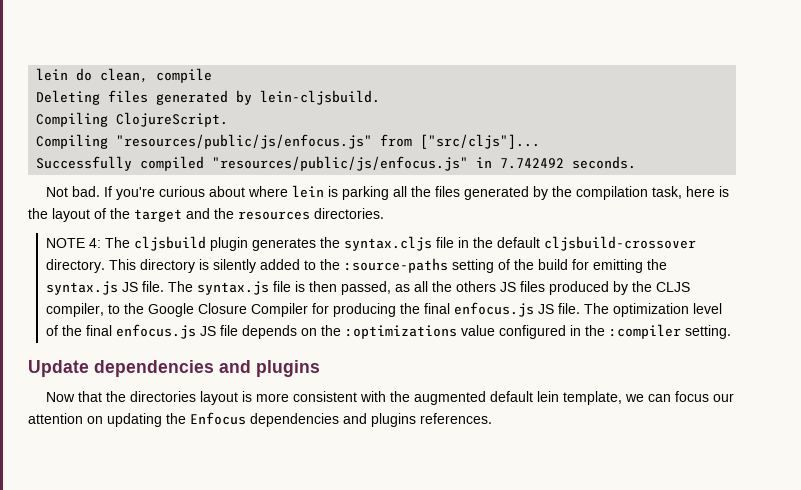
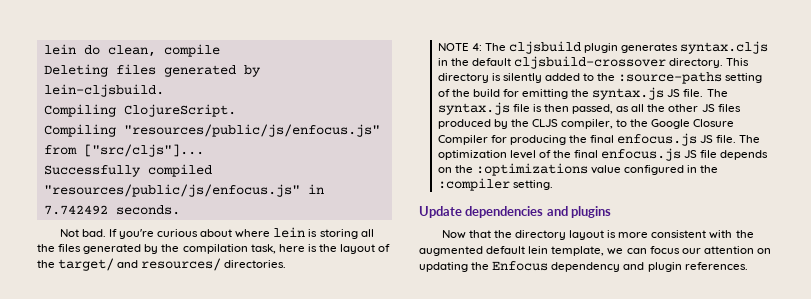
- If you're curious about where lein is parking all the files generated by the compilation task, here is the layout of the target and the resources directories.
+ If you're curious about where lein is storing all the files generated by the compilation task, here is the layout of the target/ and resources/ directories.
- NOTE 4: The cljsbuild plugin generates the syntax.cljs file in the default cljsbuild-crossover directory.
+ NOTE 4: The cljsbuild plugin generates syntax.cljs in the default cljsbuild-crossover directory.
- The syntax.js file is then passed, as all the others JS files produced by the CLJS compiler, to the Google Closure Compiler for producing the final enfocus.js JS file.
+ The syntax.js file is then passed, as all the other JS files produced by the CLJS compiler, to the Google Closure Compiler for producing the final enfocus.js JS file.
- Now that the directories layout is more consistent with the augmented default lein template, we can focus our attention on updating the Enfocus dependencies and plugins references.
+ Now that the directory layout is more consistent with the augmented default lein template, we can focus our attention on updating the Enfocus dependency and plugin references.

